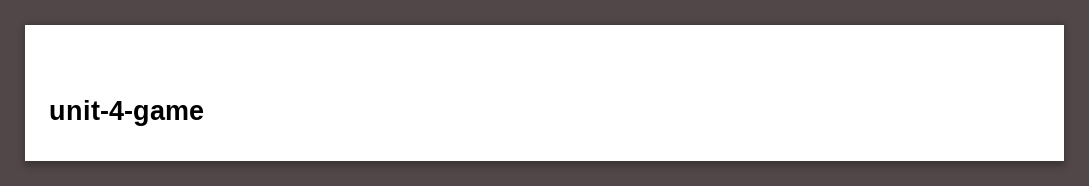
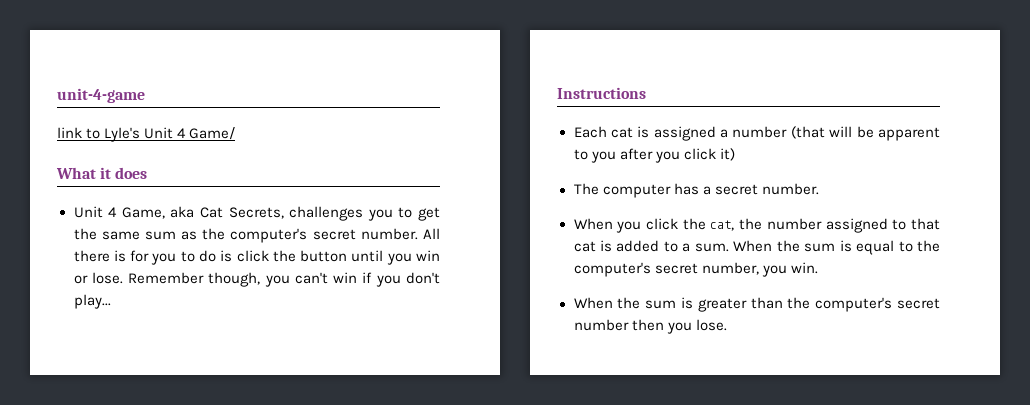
+ link to Lyle's Unit 4 Game/
+ What it does
+ Unit 4 Game, aka Cat Secrets, challenges you to get the same sum as the computer's secret number. All there is for you to do is click the button until you win or lose. Remember though, you can't win if you don't play...
+ Instructions
+ Each cat is assigned a number (that will be apparent to you after you click it)
+ The computer has a secret number.
+ When you click the cat, the number assigned to that cat is added to a sum. When the sum is equal to the computer's secret number, you win.
+ When the sum is greater than the computer's secret number then you lose.

